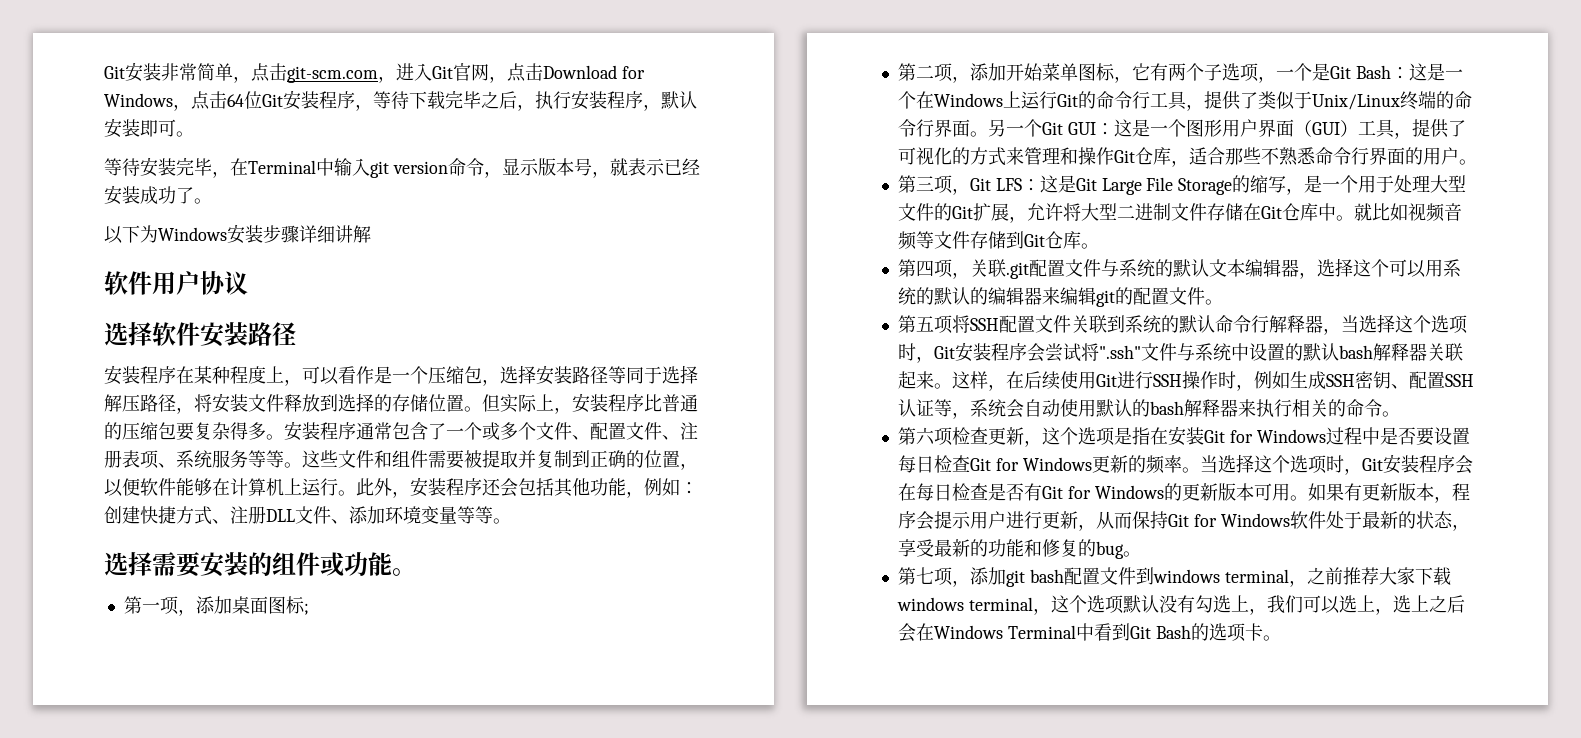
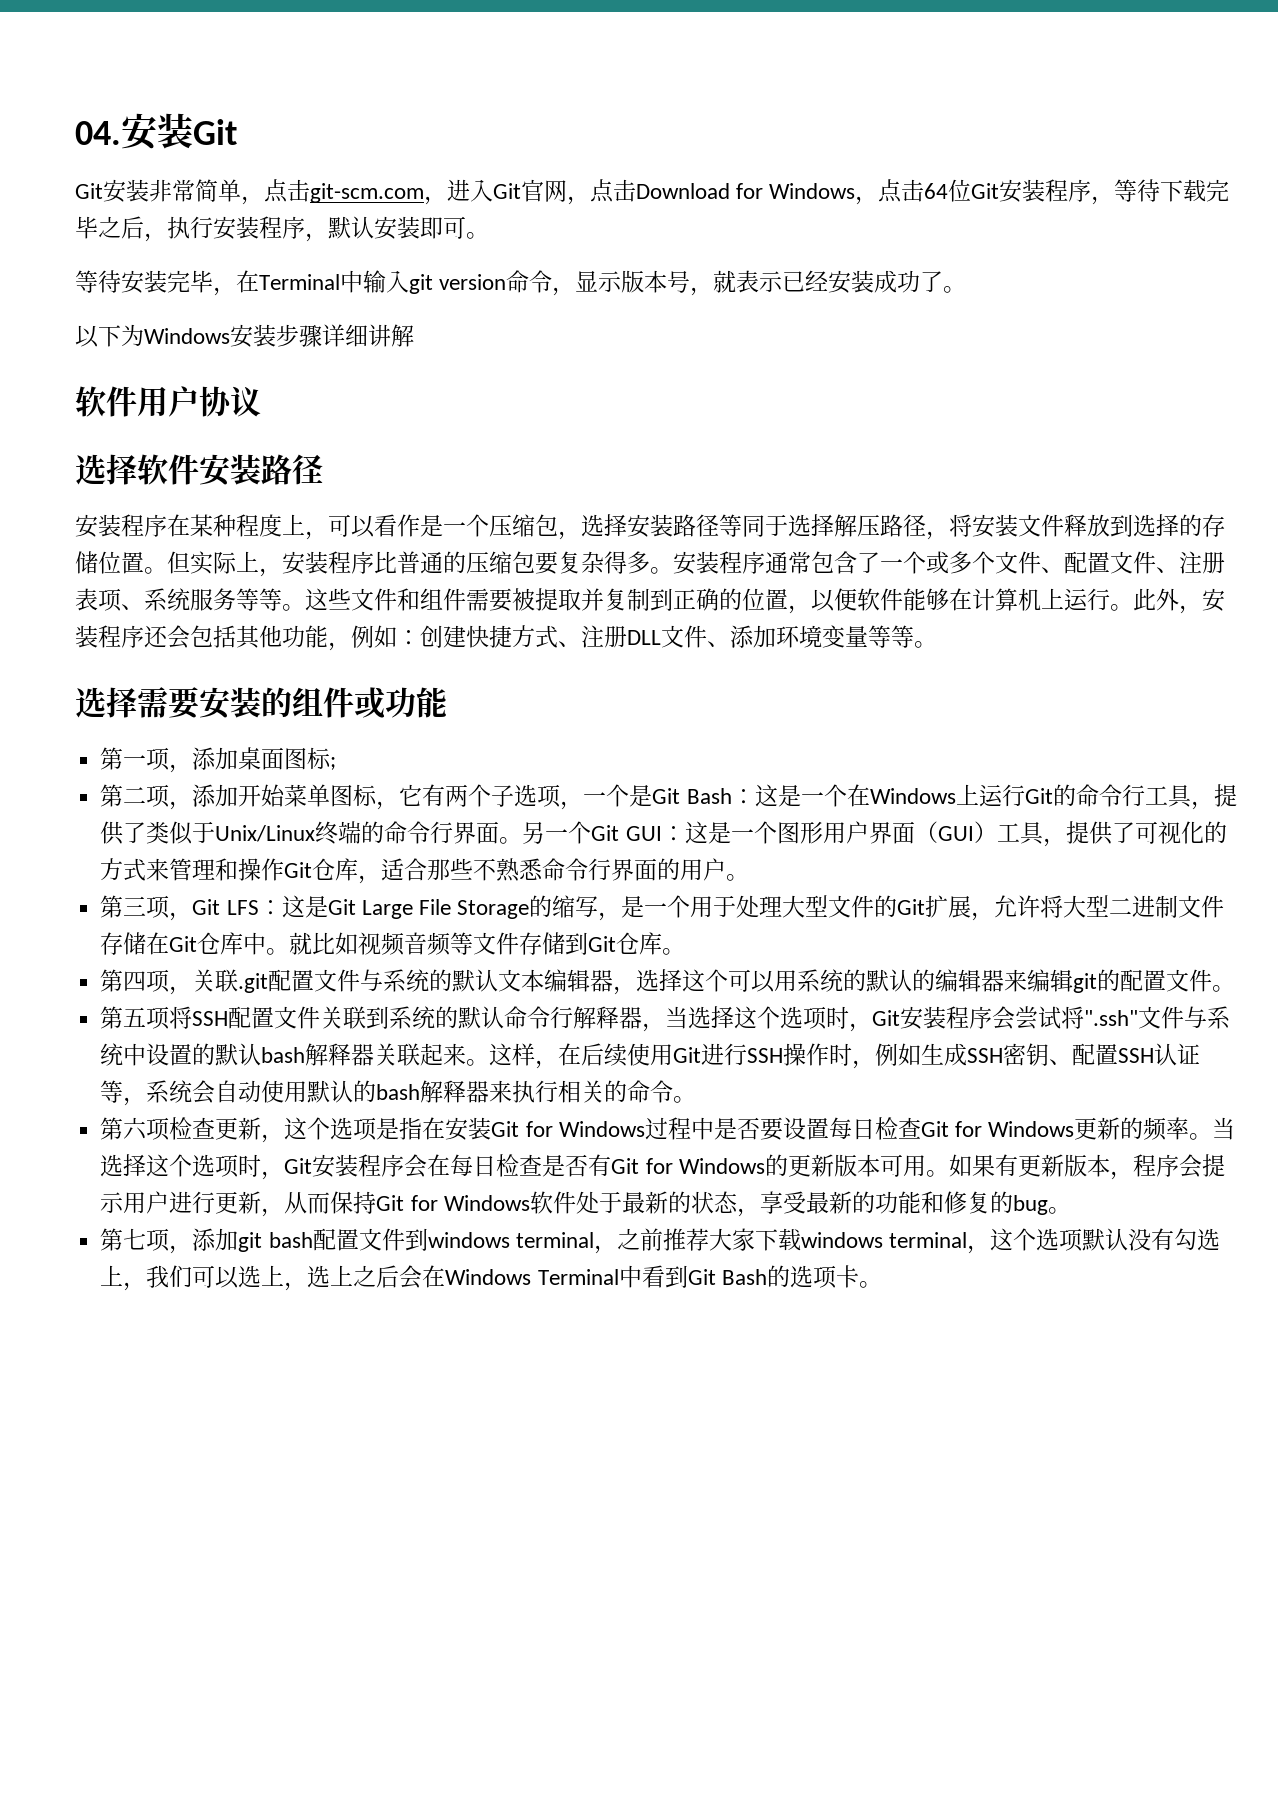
+ 04.安装Git
- 选择需要安装的组件或功能。
+ 选择需要安装的组件或功能

